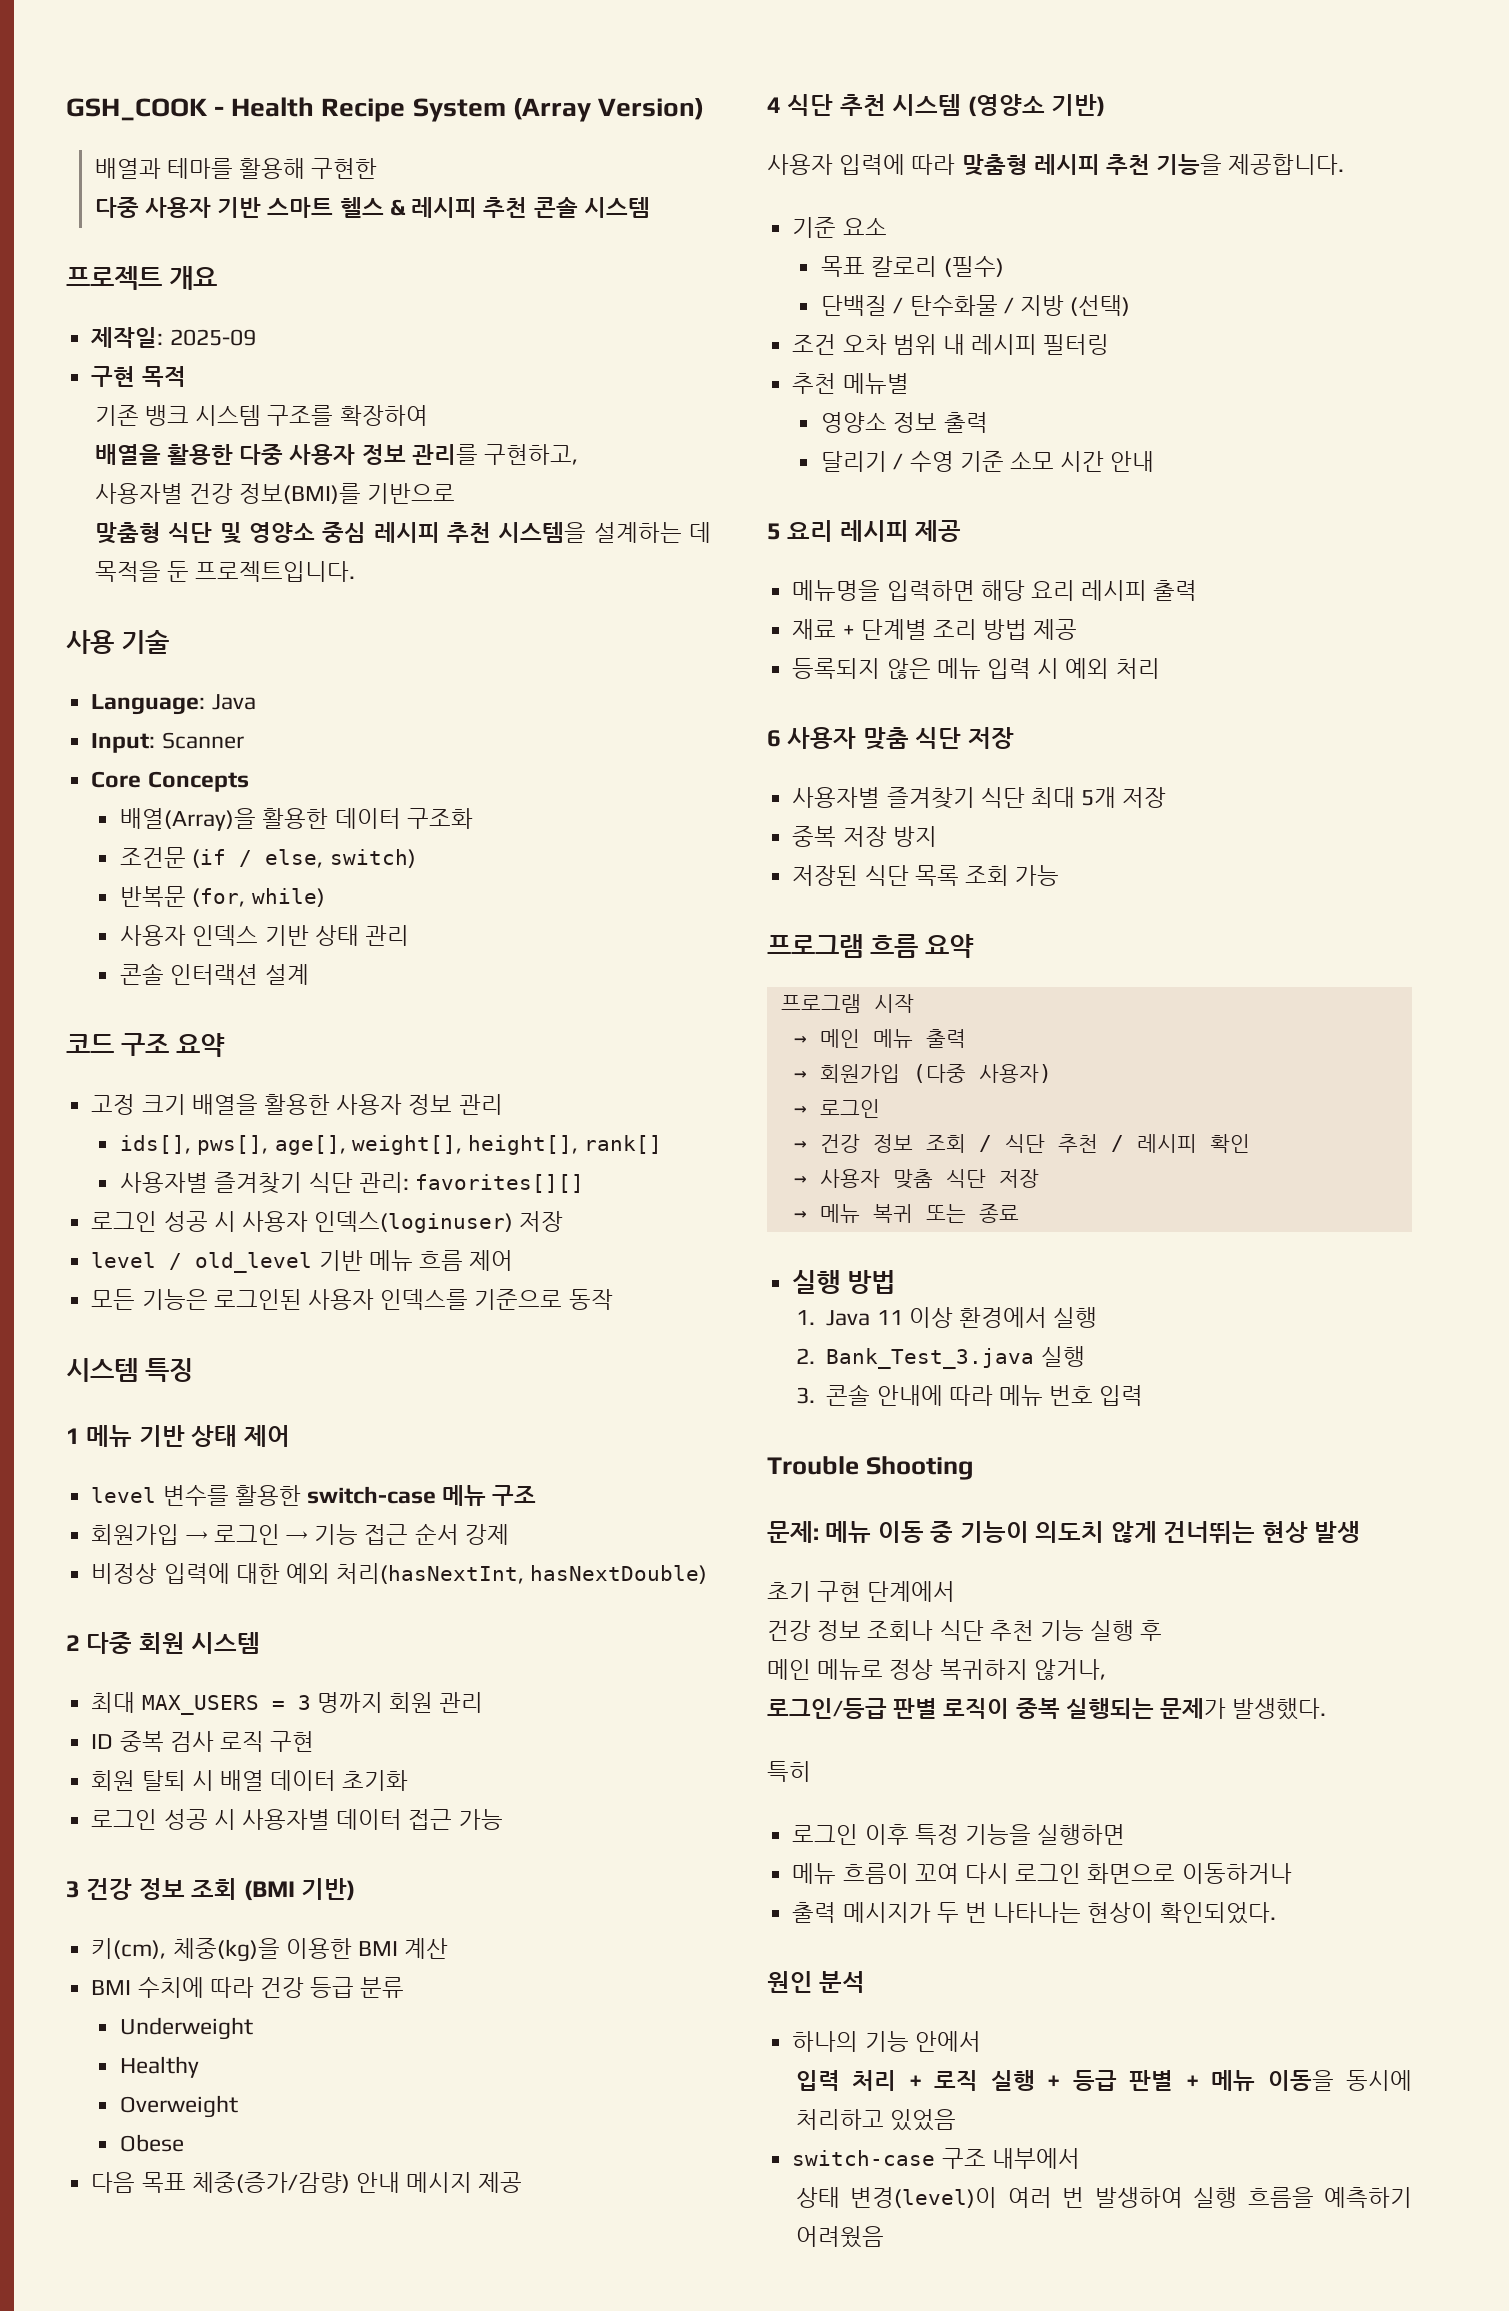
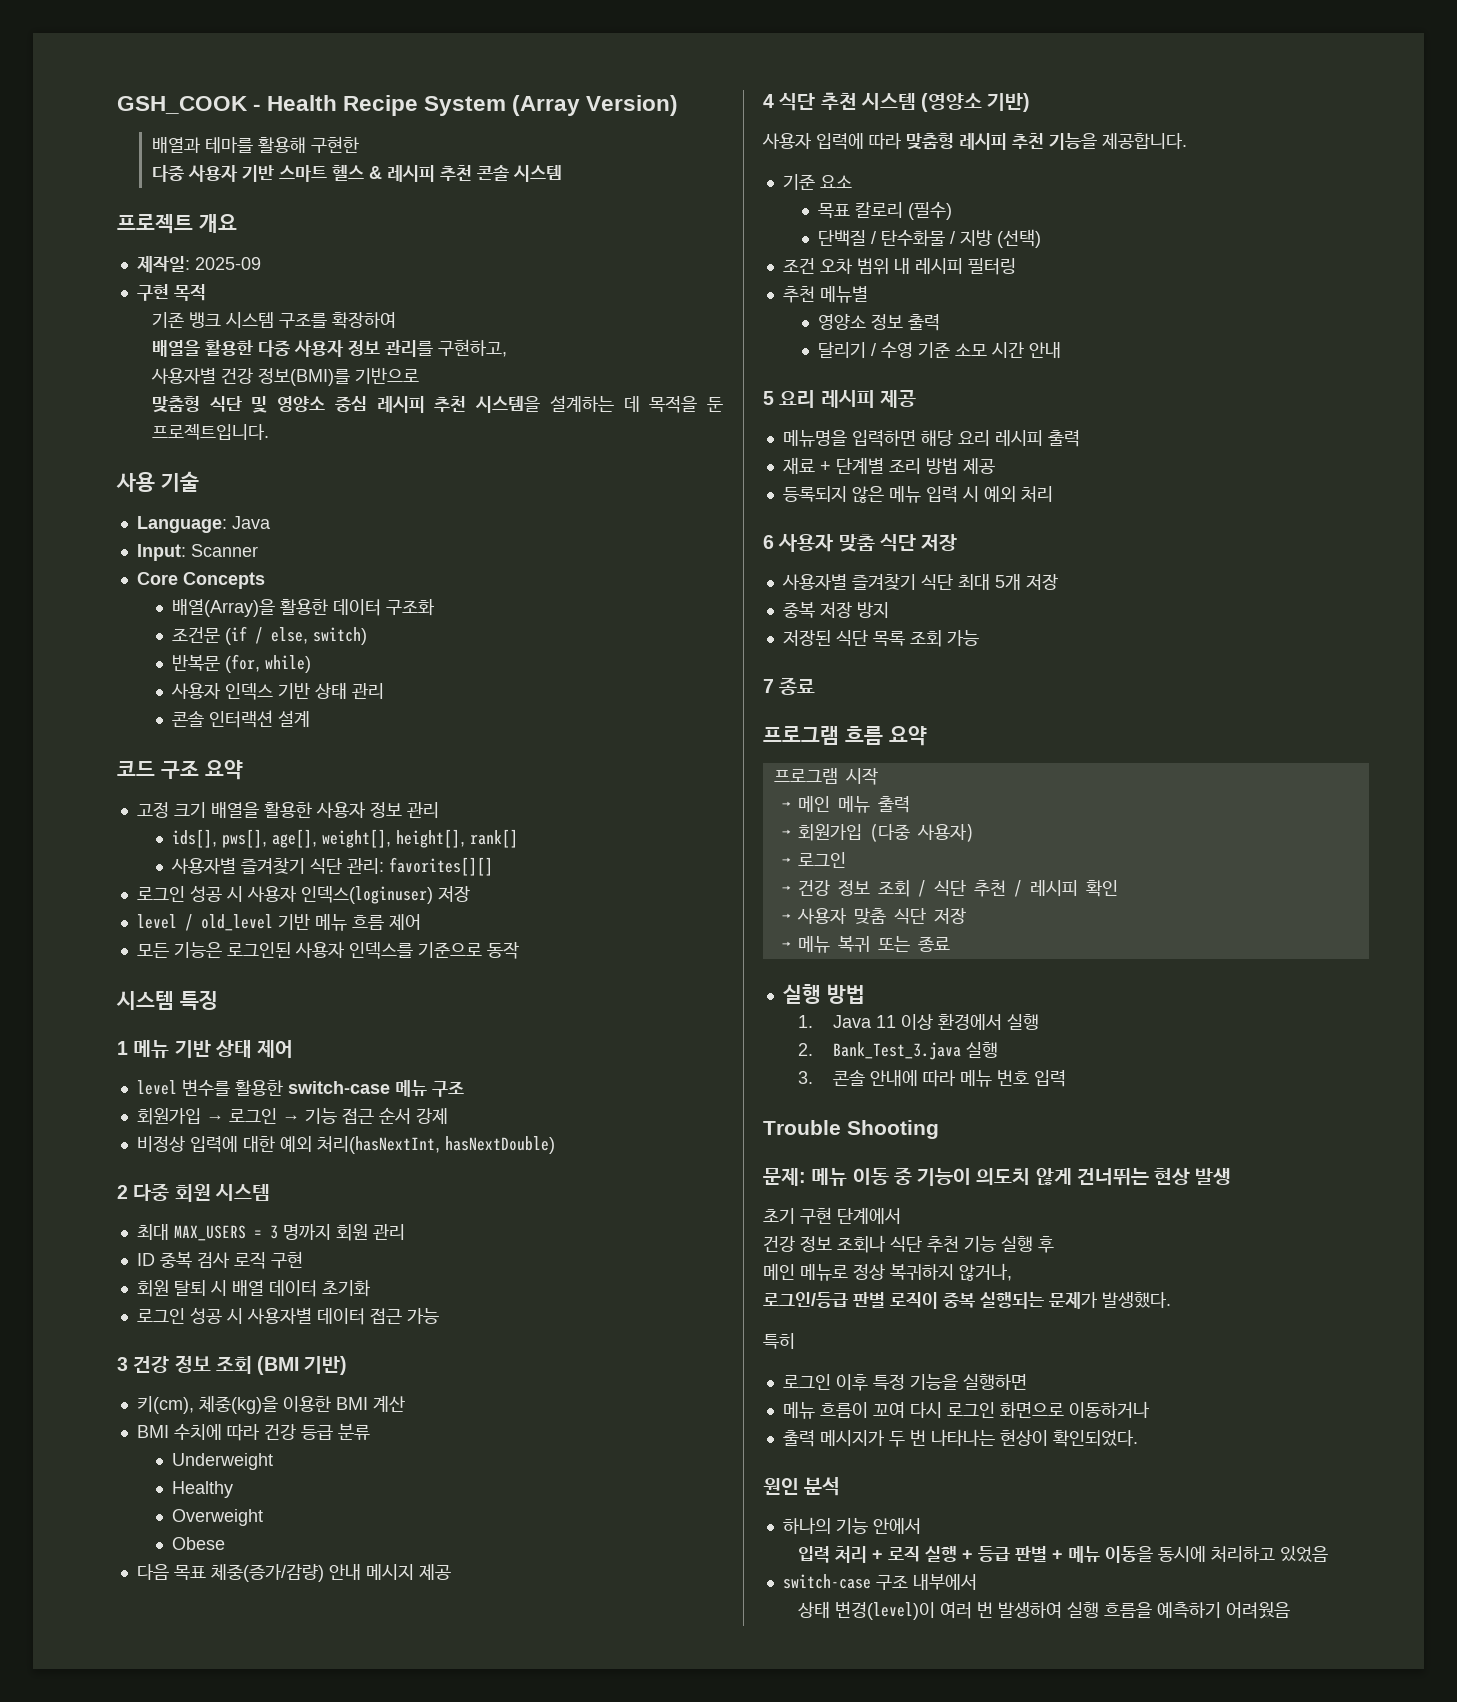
+ 7 종료

